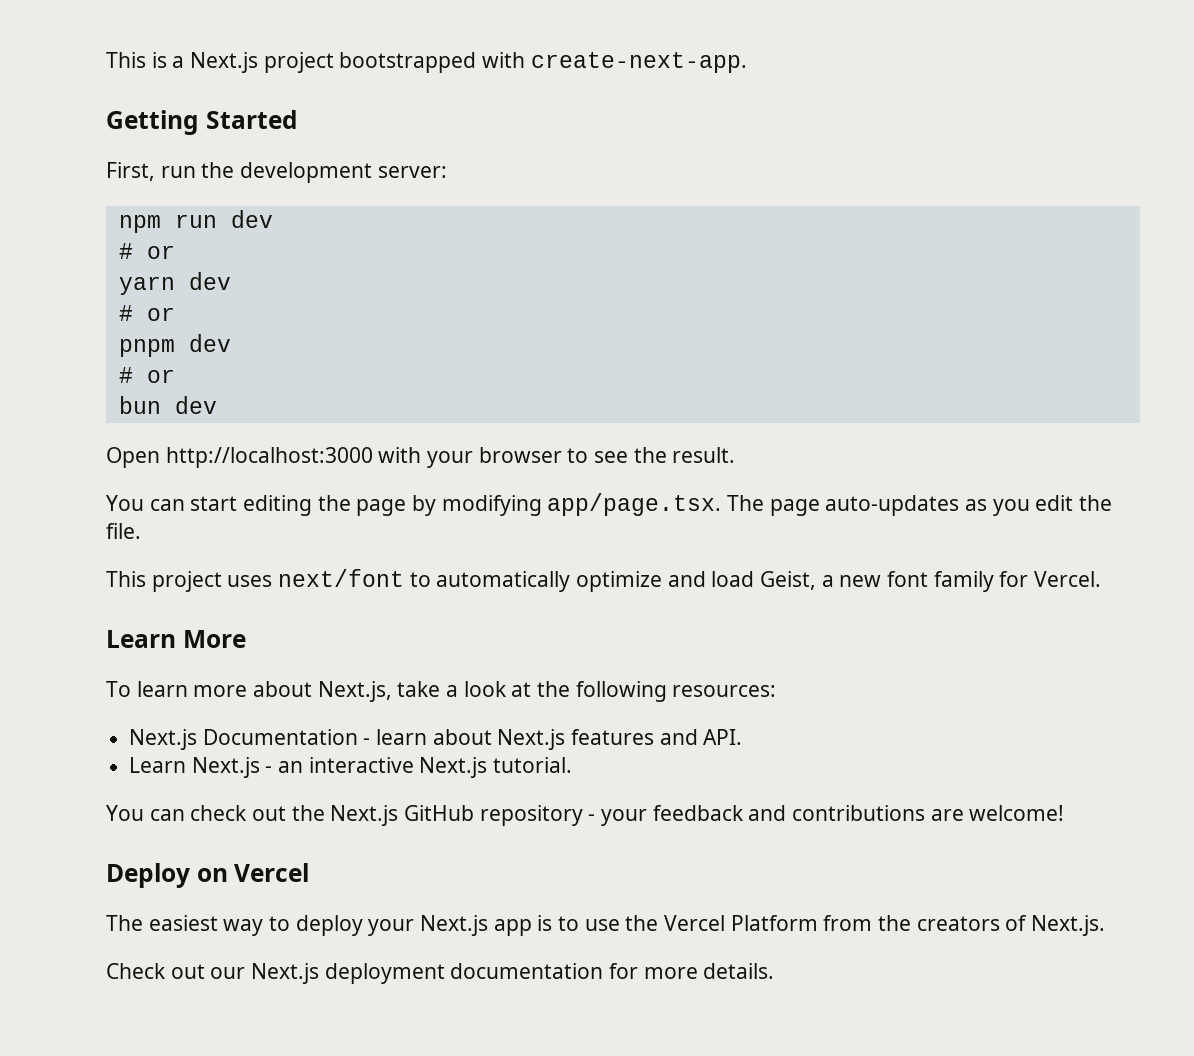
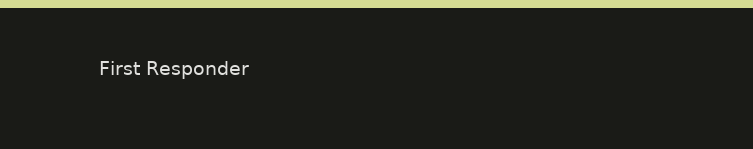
- This is a Next.js project bootstrapped with create-next-app.
- Getting Started
- First, run the development server:
- npm run dev
- # or
- yarn dev
- # or
- pnpm dev
- # or
- bun dev
- Open http://localhost:3000 with your browser to see the result.
- You can start editing the page by modifying app/page.tsx. The page auto-updates as you edit the file.
- This project uses next/font to automatically optimize and load Geist, a new font family for Vercel.
- Learn More
- To learn more about Next.js, take a look at the following resources:
- Next.js Documentation - learn about Next.js features and API.
- Learn Next.js - an interactive Next.js tutorial.
- You can check out the Next.js GitHub repository - your feedback and contributions are welcome!
- Deploy on Vercel
- The easiest way to deploy your Next.js app is to use the Vercel Platform from the creators of Next.js.
- Check out our Next.js deployment documentation for more details.
+ First Responder

